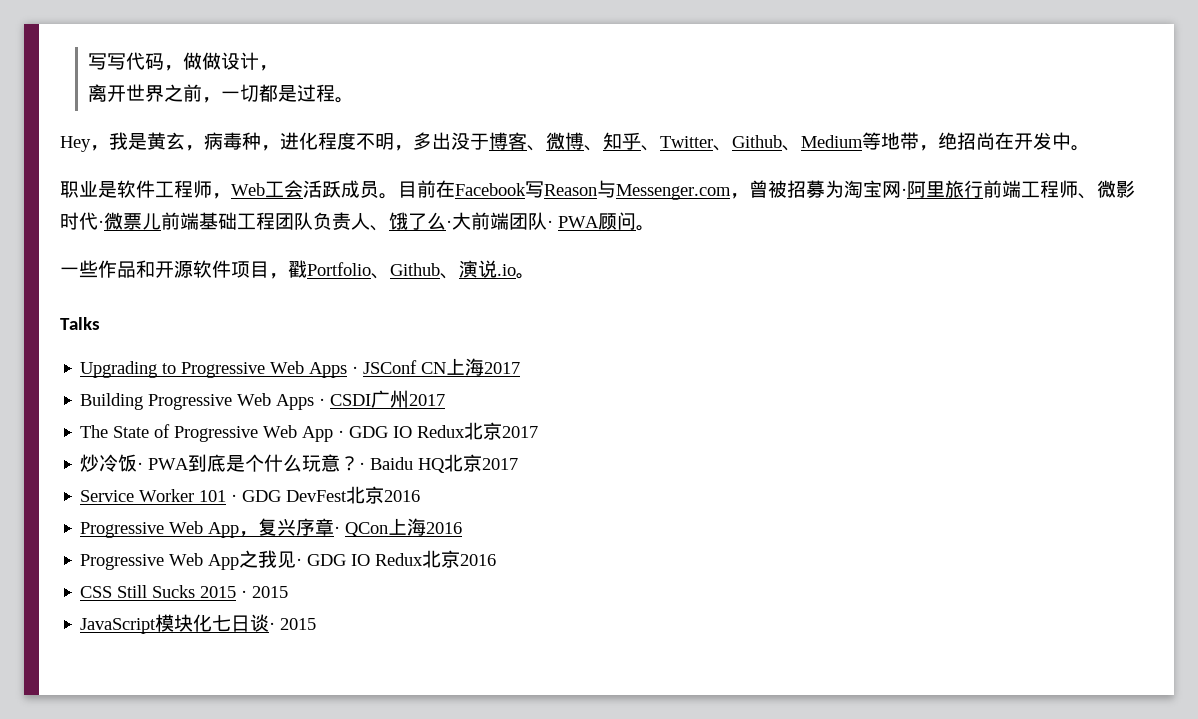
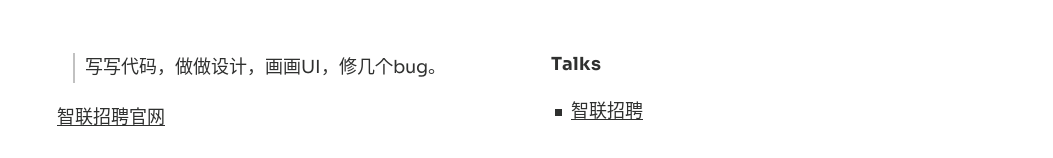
- 写写代码，做做设计，
- 离开世界之前，一切都是过程。
- Hey，我是黄玄，病毒种，进化程度不明，多出没于博客、微博、知乎、Twitter、Github、Medium等地带，绝招尚在开发中。
- 职业是软件工程师，Web工会活跃成员。目前在Facebook写Reason与Messenger.com，曾被招募为淘宝网·阿里旅行前端工程师、微影时代·微票儿前端基础工程团队负责人、饿了么·大前端团队· PWA顾问。
- 一些作品和开源软件项目，戳Portfolio、Github、演说.io。
+ 写写代码，做做设计，画画UI，修几个bug。
+ 智联招聘官网
  Talks
- Upgrading to Progressive Web Apps · JSConf CN上海2017
- Building Progressive Web Apps · CSDI广州2017
- The State of Progressive Web App · GDG IO Redux北京2017
- 炒冷饭· PWA到底是个什么玩意？· Baidu HQ北京2017
- Service Worker 101 · GDG DevFest北京2016
- Progressive Web App，复兴序章· QCon上海2016
- Progressive Web App之我见· GDG IO Redux北京2016
- CSS Still Sucks 2015 · 2015
- JavaScript模块化七日谈· 2015
+ 智联招聘

